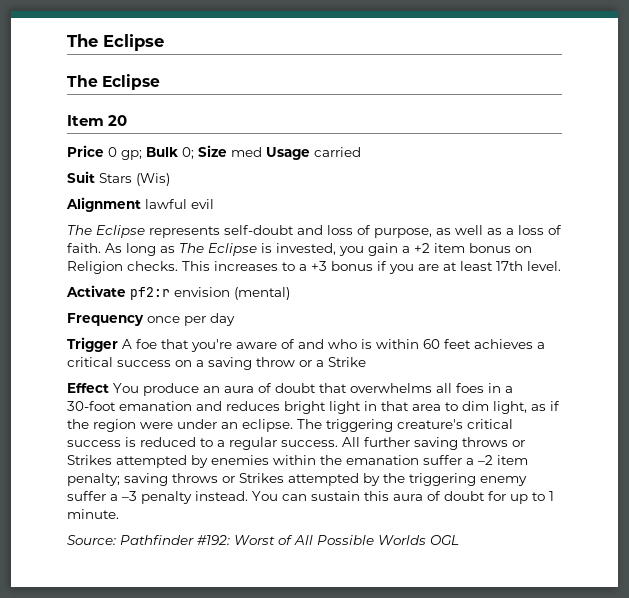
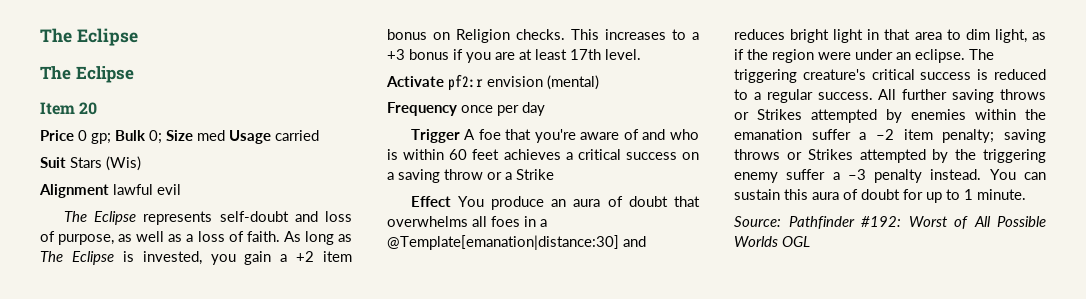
- Effect You produce an aura of doubt that overwhelms all foes in a 30-foot emanation and reduces bright light in that area to dim light, as if the region were under an eclipse.
+ Effect You produce an aura of doubt that overwhelms all foes in a @Template[emanation|distance:30] and reduces bright light in that area to dim light, as if the region were under an eclipse.

